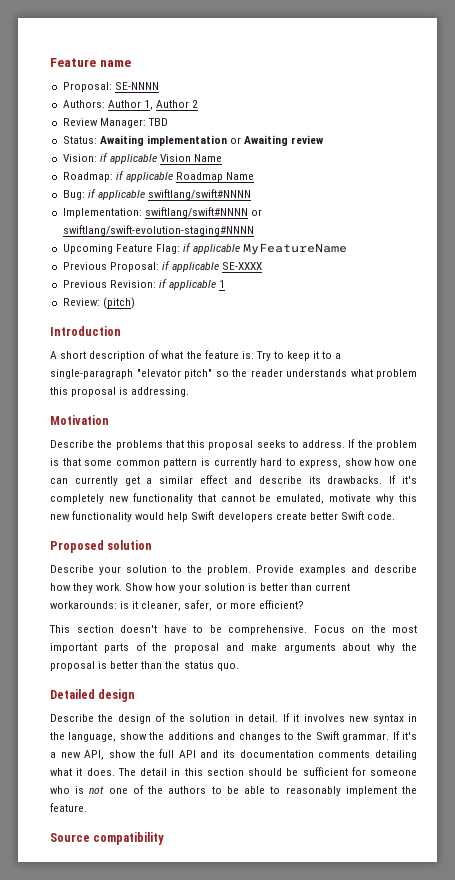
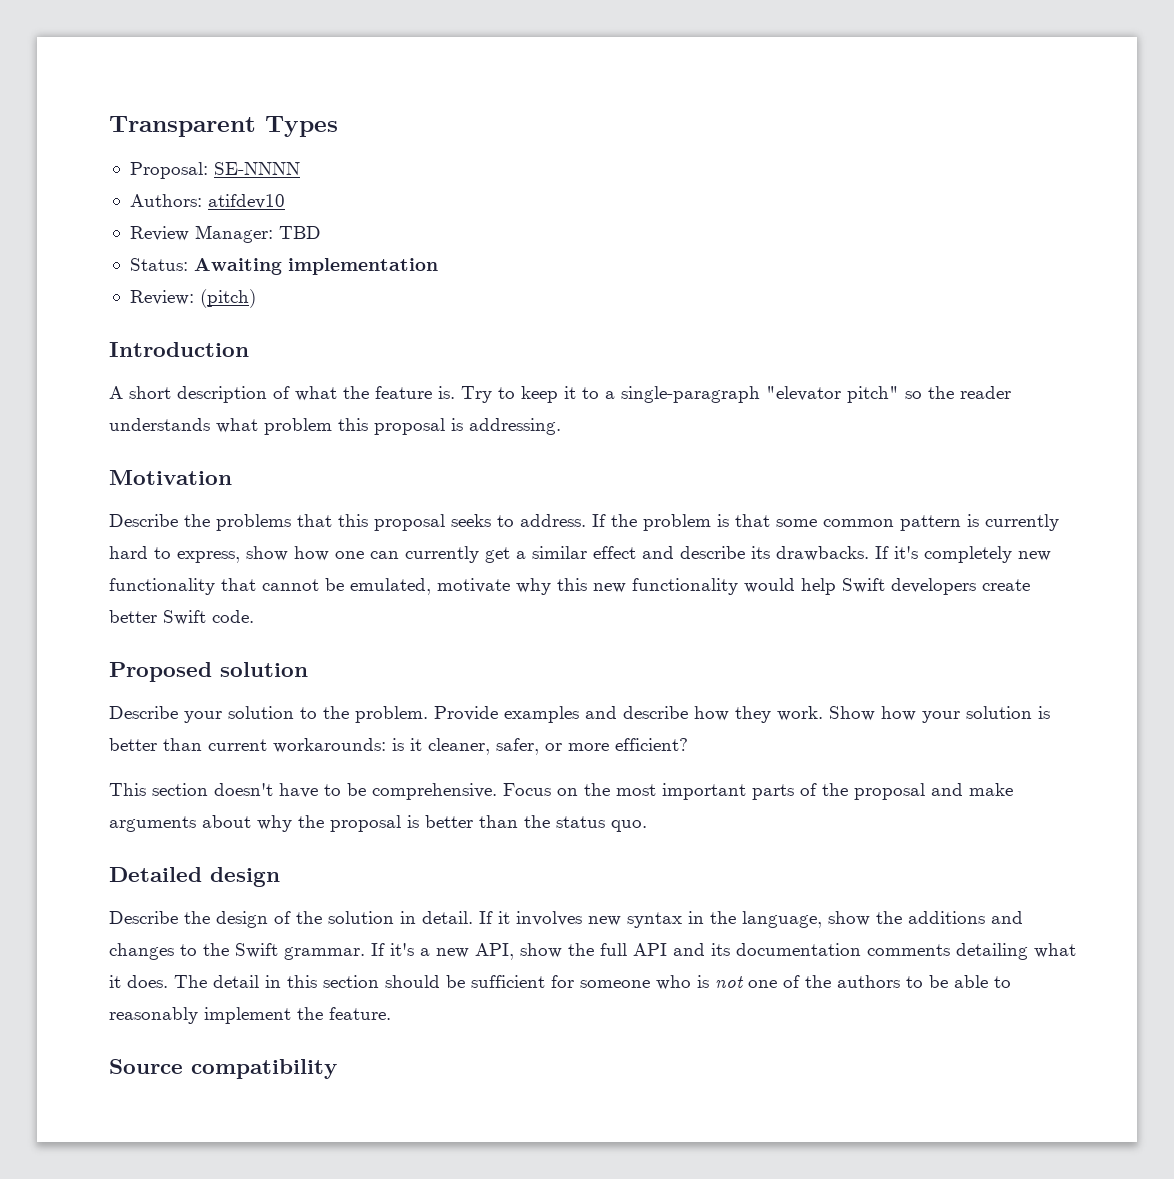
- Feature name
+ Transparent Types
- Authors: Author 1, Author 2
+ Authors: atifdev10
- Status: Awaiting implementation or Awaiting review
- Vision: if applicable Vision Name
- Roadmap: if applicable Roadmap Name
- Bug: if applicable swiftlang/swift#NNNN
- Implementation: swiftlang/swift#NNNN or swiftlang/swift-evolution-staging#NNNN
- Upcoming Feature Flag: if applicable MyFeatureName
- Previous Proposal: if applicable SE-XXXX
- Previous Revision: if applicable 1
+ Status: Awaiting implementation

